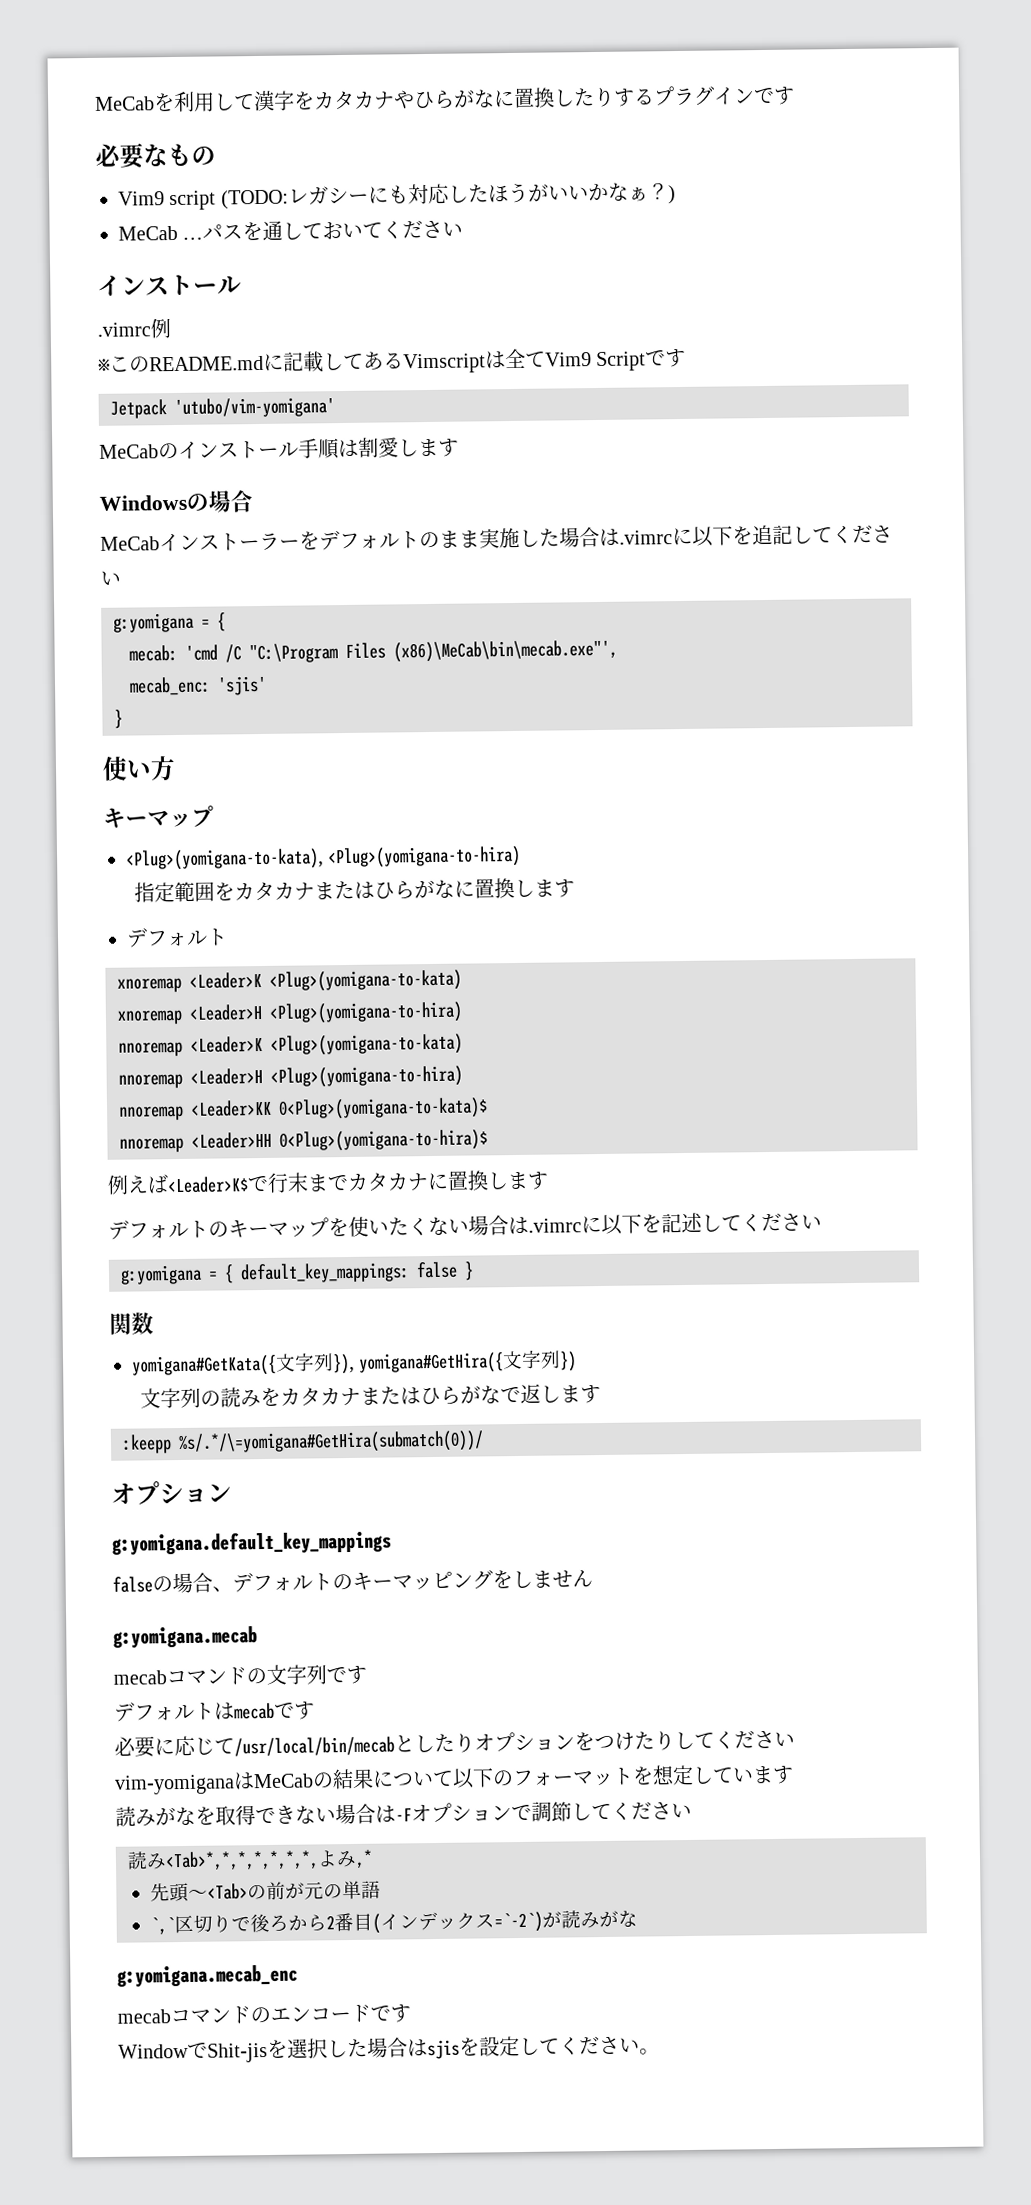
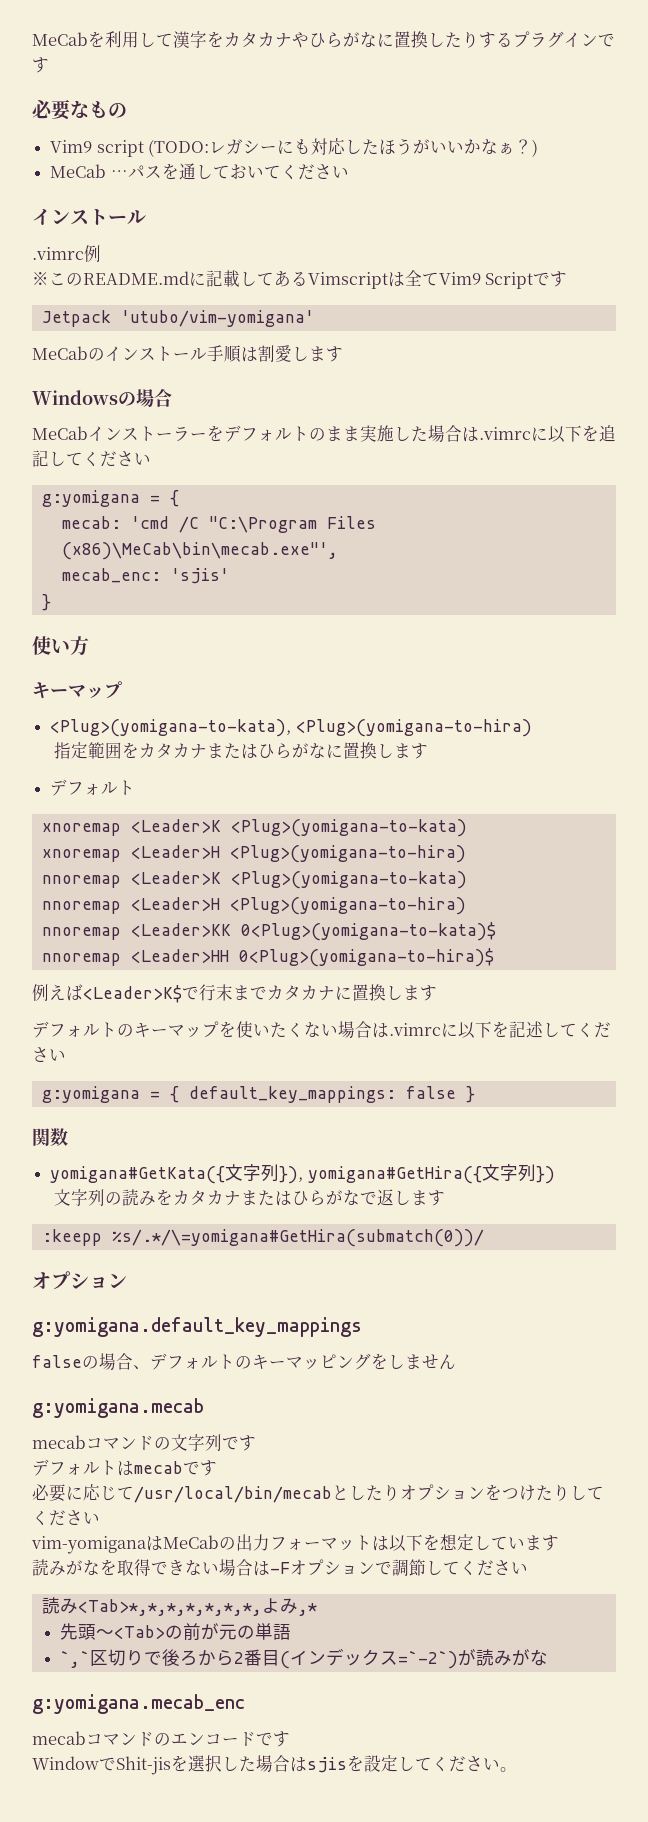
- vim-yomiganaはMeCabの結果について以下のフォーマットを想定しています
+ vim-yomiganaはMeCabの出力フォーマットは以下を想定しています

